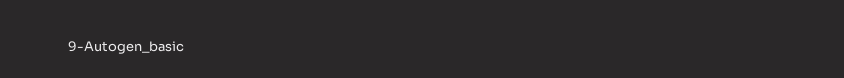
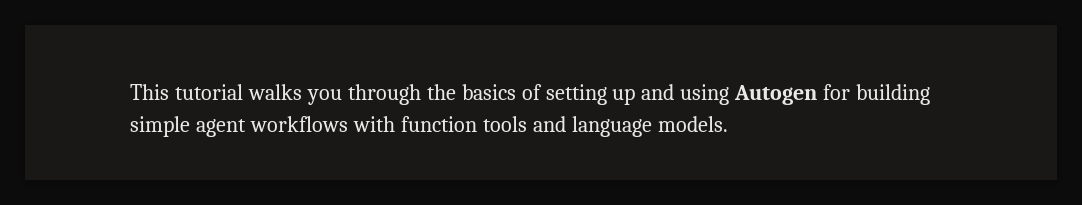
- 9-Autogen_basic
+ This tutorial walks you through the basics of setting up and using Autogen for building simple agent workflows with function tools and language models.

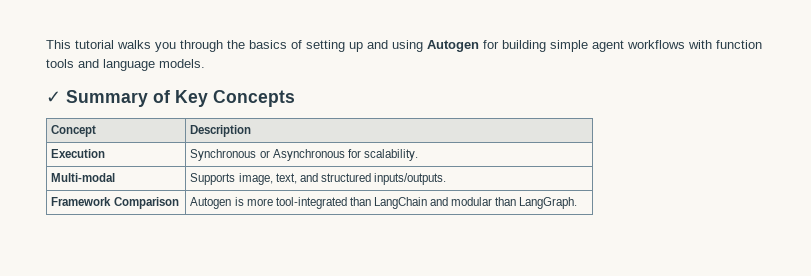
+ ✓ Summary of Key Concepts
+ Concept | Description
+ Execution | Synchronous or Asynchronous for scalability.
+ Multi-modal | Supports image, text, and structured inputs/outputs.
+ Framework Comparison | Autogen is more tool-integrated than LangChain and modular than LangGraph.

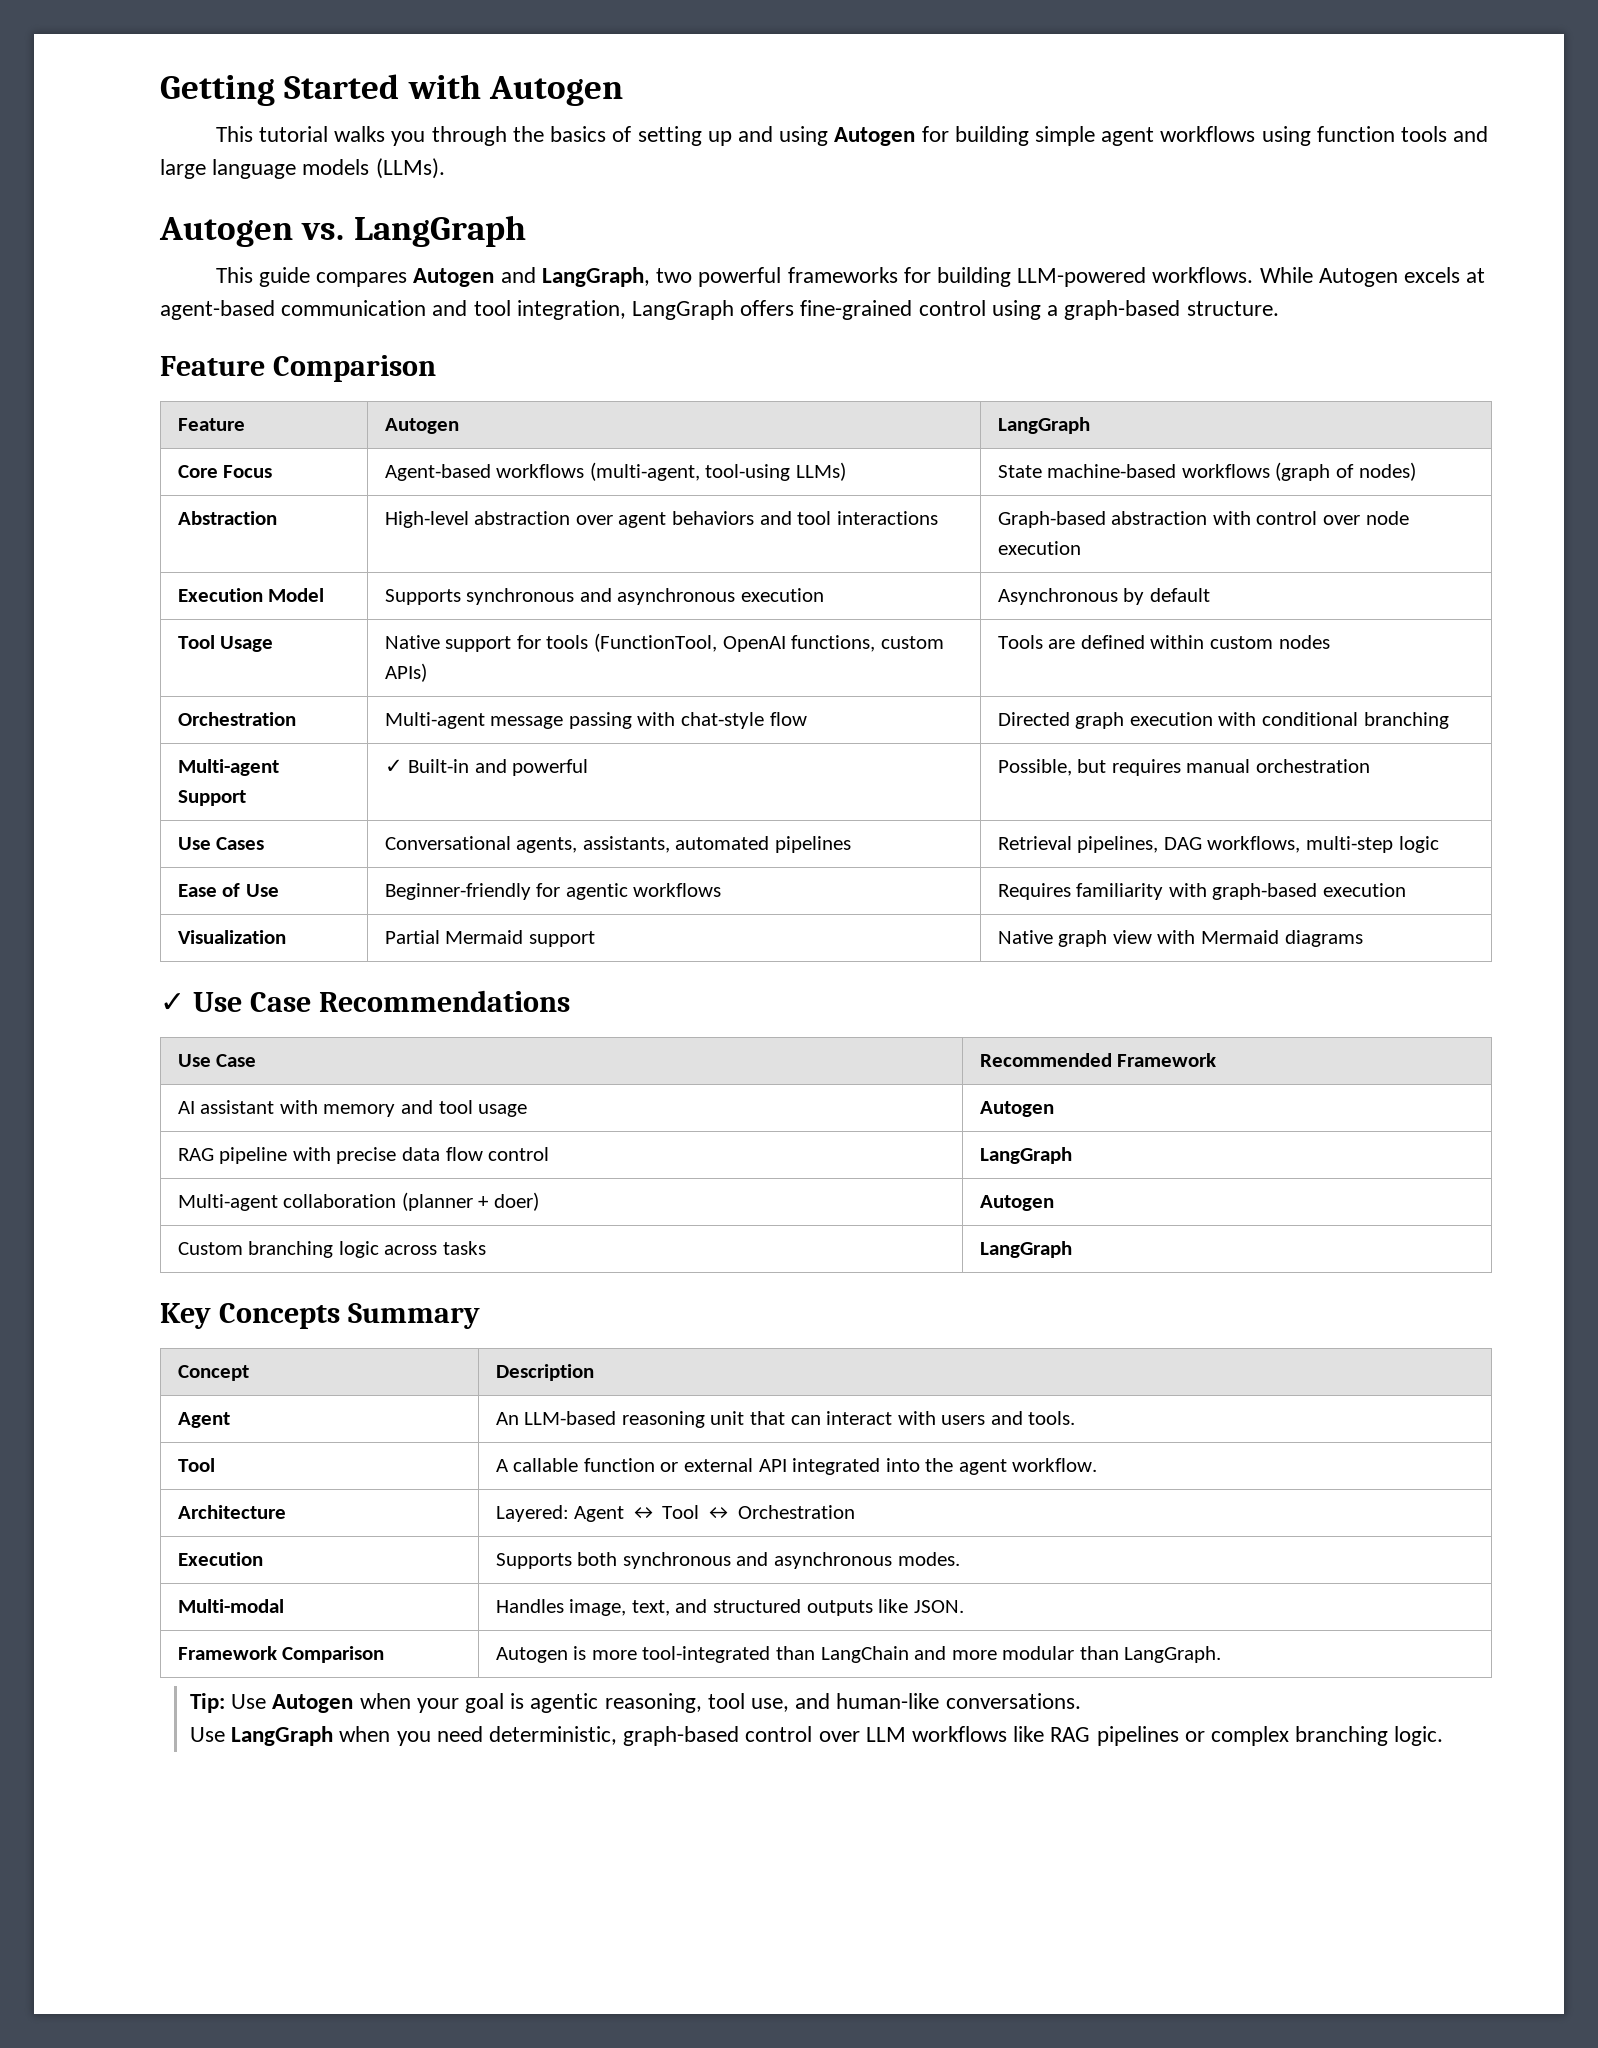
+ Getting Started with Autogen
- This tutorial walks you through the basics of setting up and using Autogen for building simple agent workflows with function tools and language models.
- ✓ Summary of Key Concepts
+ This tutorial walks you through the basics of setting up and using Autogen for building simple agent workflows using function tools and large language models (LLMs).
+ Autogen vs. LangGraph
+ This guide compares Autogen and LangGraph, two powerful frameworks for building LLM-powered workflows. While Autogen excels at agent-based communication and tool integration, LangGraph offers fine-grained control using a graph-based structure.
+ Feature Comparison
+ Feature | Autogen | LangGraph
+ Core Focus | Agent-based workflows (multi-agent, tool-using LLMs) | State machine-based workflows (graph of nodes)
+ Abstraction | High-level abstraction over agent behaviors and tool interactions | Graph-based abstraction with control over node execution
+ Execution Model | Supports synchronous and asynchronous execution | Asynchronous by default
+ Tool Usage | Native support for tools (FunctionTool, OpenAI functions, custom APIs) | Tools are defined within custom nodes
+ Orchestration | Multi-agent message passing with chat-style flow | Directed graph execution with conditional branching
+ Multi-agent Support | ✓ Built-in and powerful | Possible, but requires manual orchestration
+ Use Cases | Conversational agents, assistants, automated pipelines | Retrieval pipelines, DAG workflows, multi-step logic
+ Ease of Use | Beginner-friendly for agentic workflows | Requires familiarity with graph-based execution
+ Visualization | Partial Mermaid support | Native graph view with Mermaid diagrams
+ ✓ Use Case Recommendations
+ Use Case | Recommended Framework
+ AI assistant with memory and tool usage | Autogen
+ RAG pipeline with precise data flow control | LangGraph
+ Multi-agent collaboration (planner + doer) | Autogen
+ Custom branching logic across tasks | LangGraph
+ Key Concepts Summary
- Execution | Synchronous or Asynchronous for scalability.
+ Agent | An LLM-based reasoning unit that can interact with users and tools.
+ Tool | A callable function or external API integrated into the agent workflow.
+ Architecture | Layered: Agent ↔ Tool ↔ Orchestration
+ Execution | Supports both synchronous and asynchronous modes.
- Multi-modal | Supports image, text, and structured inputs/outputs.
+ Multi-modal | Handles image, text, and structured outputs like JSON.
- Framework Comparison | Autogen is more tool-integrated than LangChain and modular than LangGraph.
+ Framework Comparison | Autogen is more tool-integrated than LangChain and more modular than LangGraph.
+ Tip: Use Autogen when your goal is agentic reasoning, tool use, and human-like conversations.
+ Use LangGraph when you need deterministic, graph-based control over LLM workflows like RAG pipelines or complex branching logic.

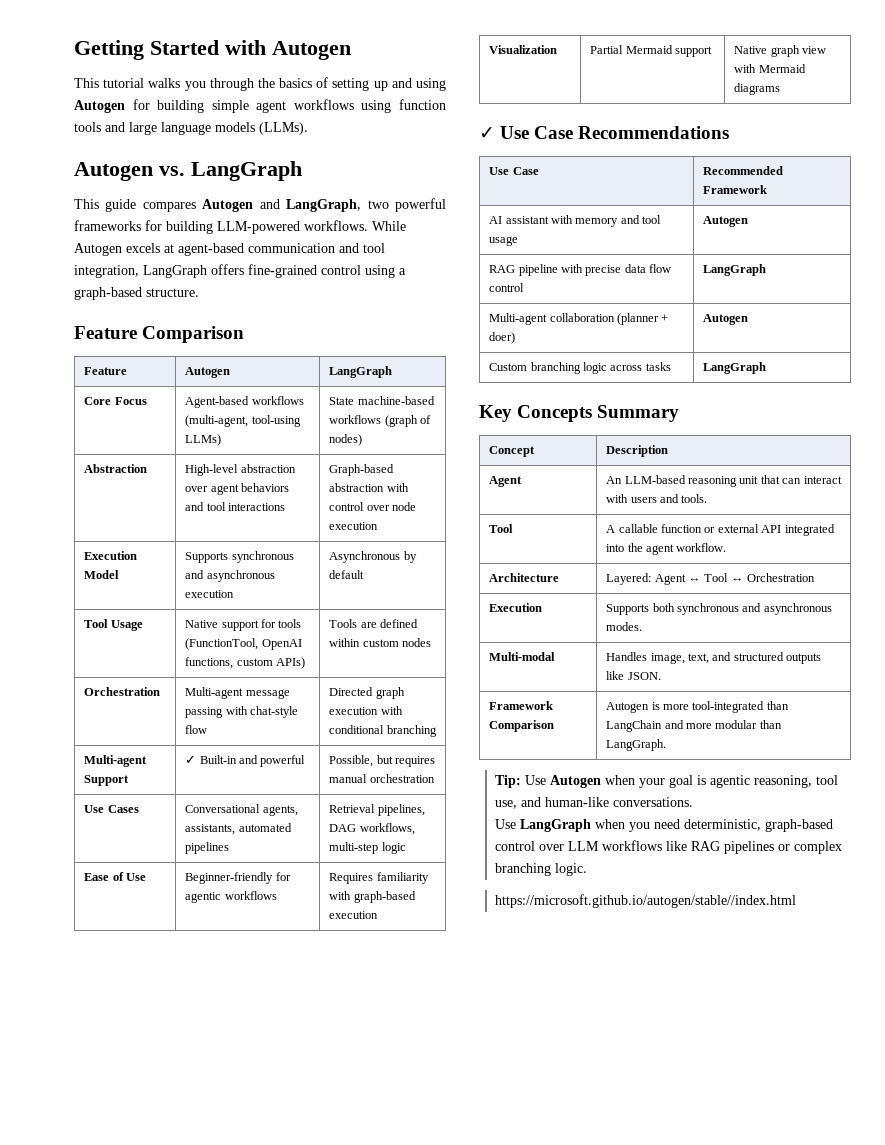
+ https://microsoft.github.io/autogen/stable//index.html

